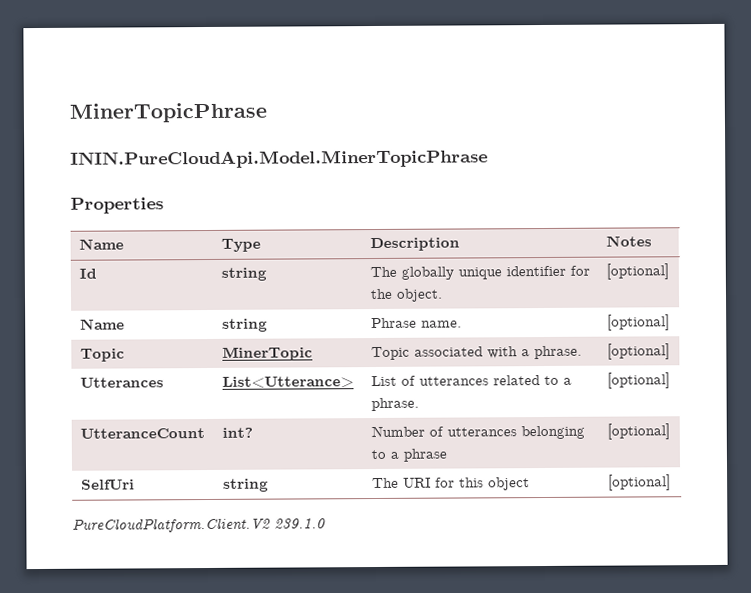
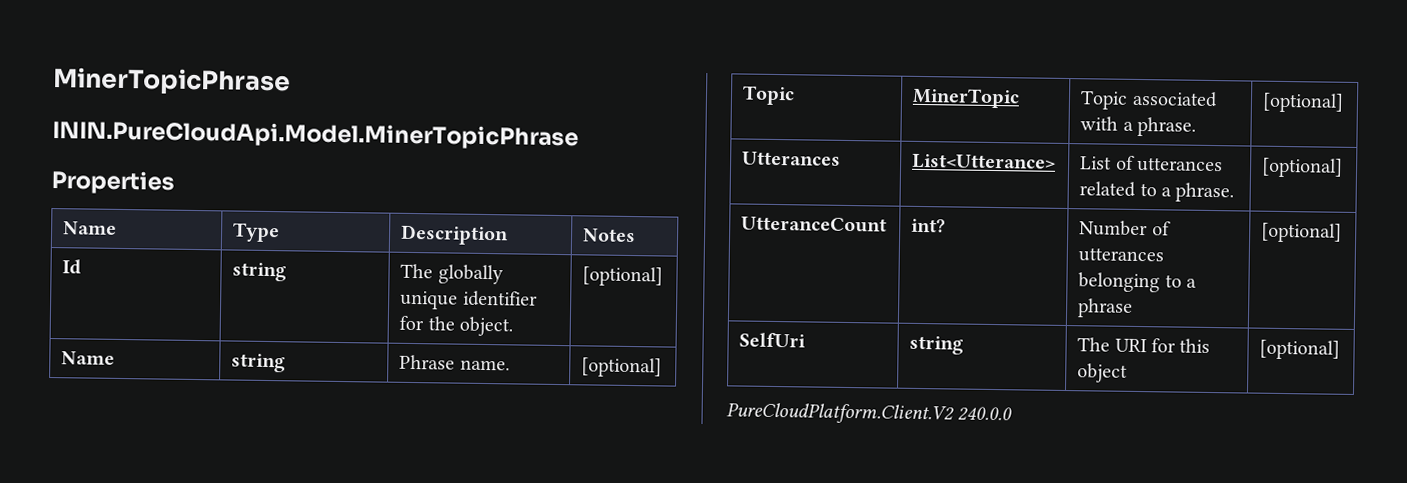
- PureCloudPlatform.Client.V2 239.1.0
+ PureCloudPlatform.Client.V2 240.0.0

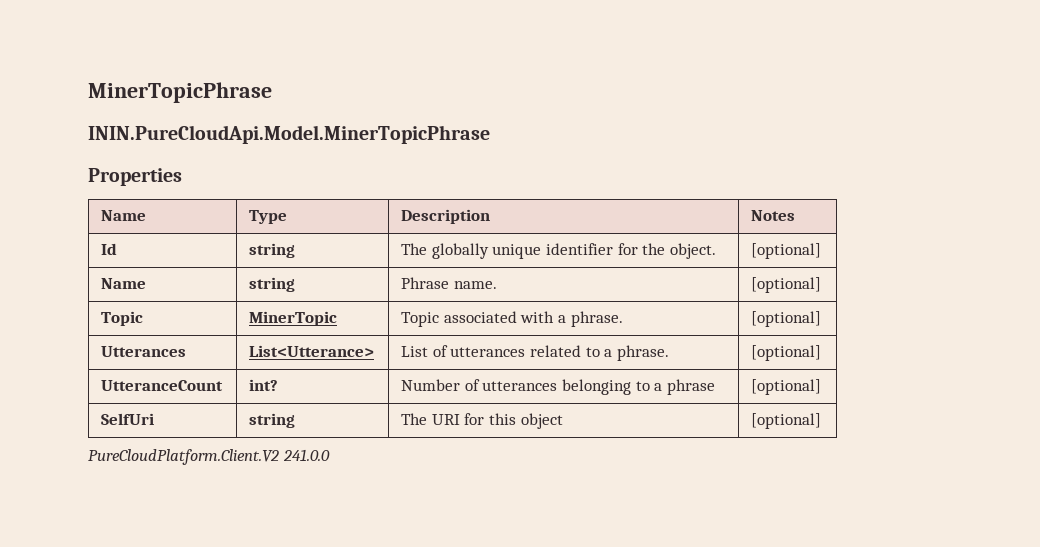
- PureCloudPlatform.Client.V2 240.0.0
+ PureCloudPlatform.Client.V2 241.0.0

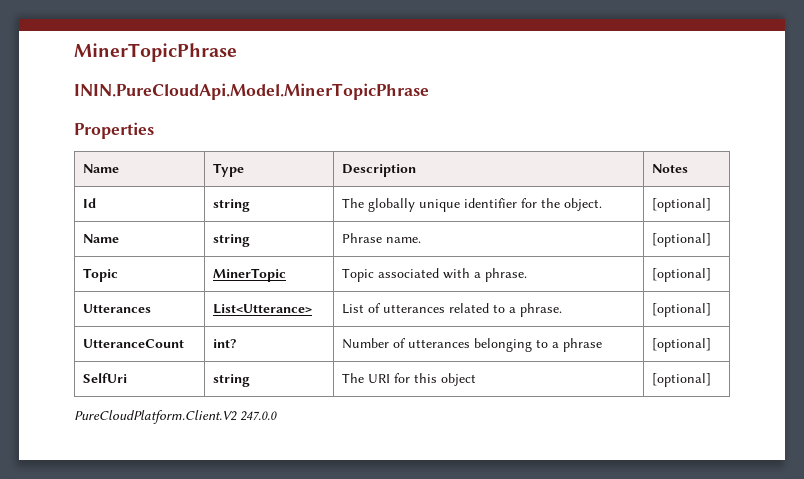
- PureCloudPlatform.Client.V2 241.0.0
+ PureCloudPlatform.Client.V2 247.0.0

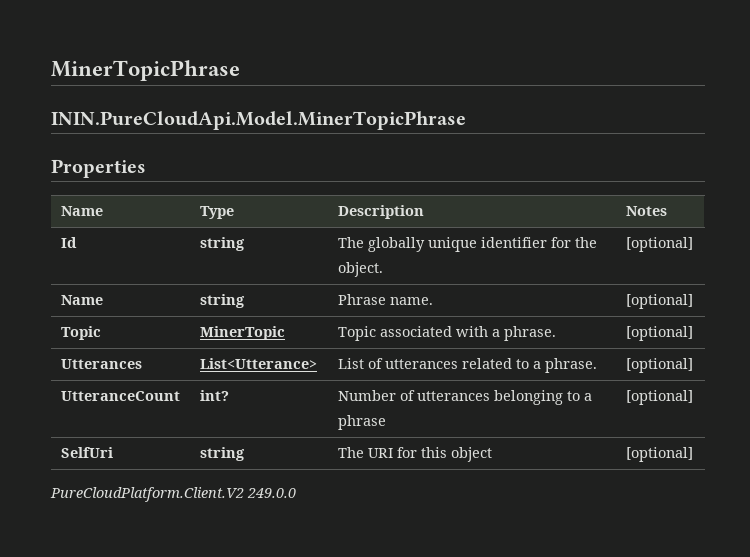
- PureCloudPlatform.Client.V2 247.0.0
+ PureCloudPlatform.Client.V2 249.0.0

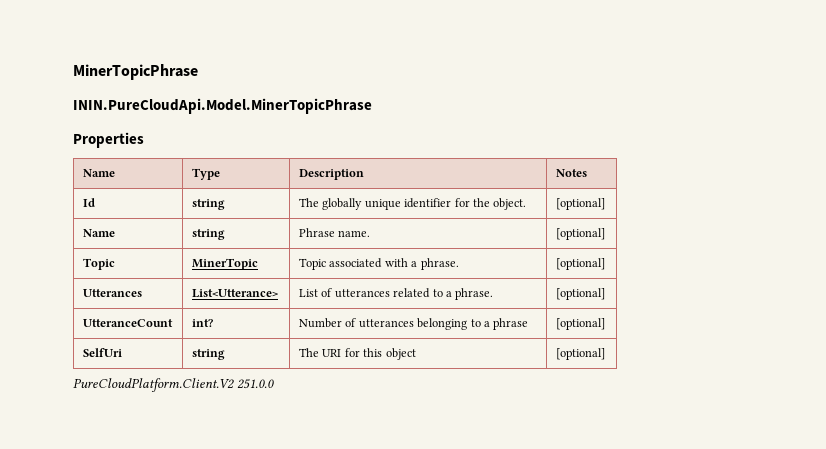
- PureCloudPlatform.Client.V2 249.0.0
+ PureCloudPlatform.Client.V2 251.0.0

